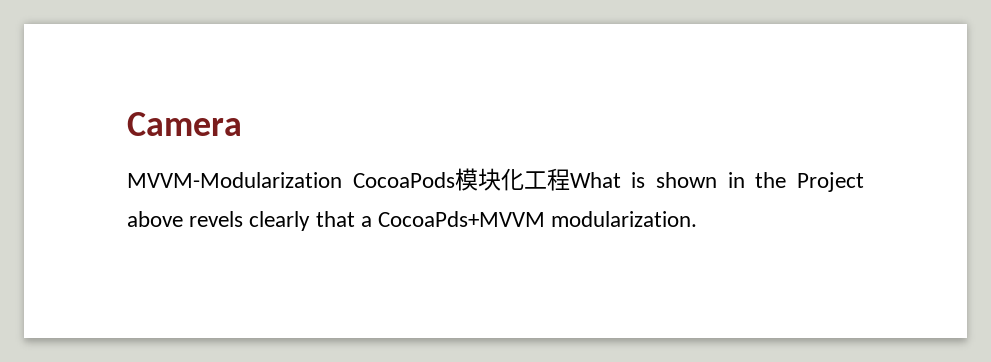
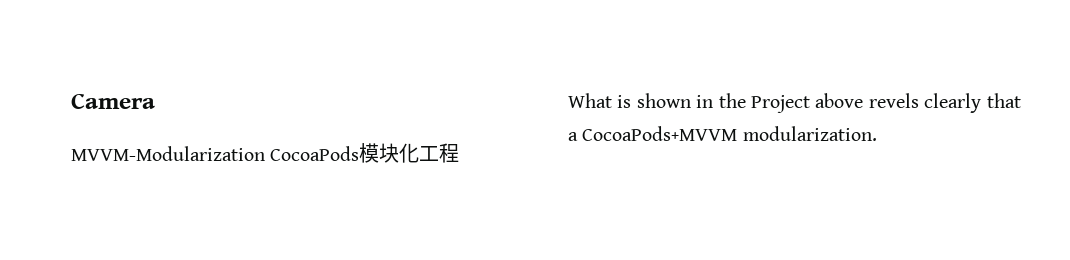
- MVVM-Modularization CocoaPods模块化工程What is shown in the Project above revels clearly that a CocoaPds+MVVM modularization.
+ MVVM-Modularization CocoaPods模块化工程
+ What is shown in the Project above revels clearly that a CocoaPods+MVVM modularization.

